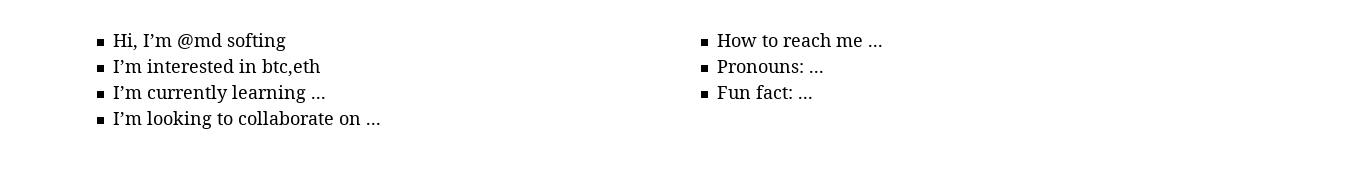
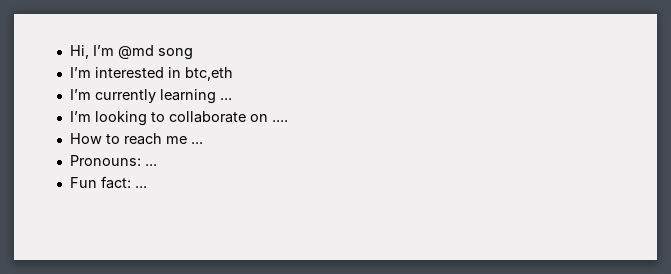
- Hi, I’m @md softing
+ Hi, I’m @md song
- I’m looking to collaborate on ...
+ I’m looking to collaborate on ....

